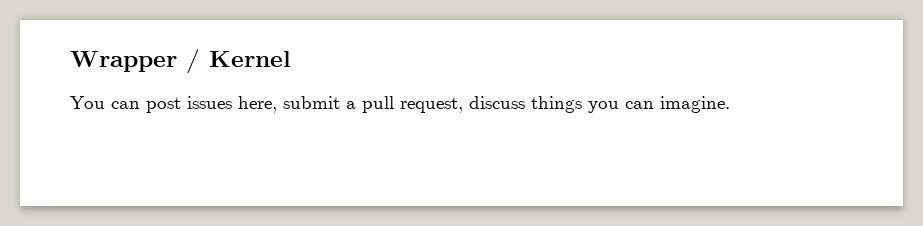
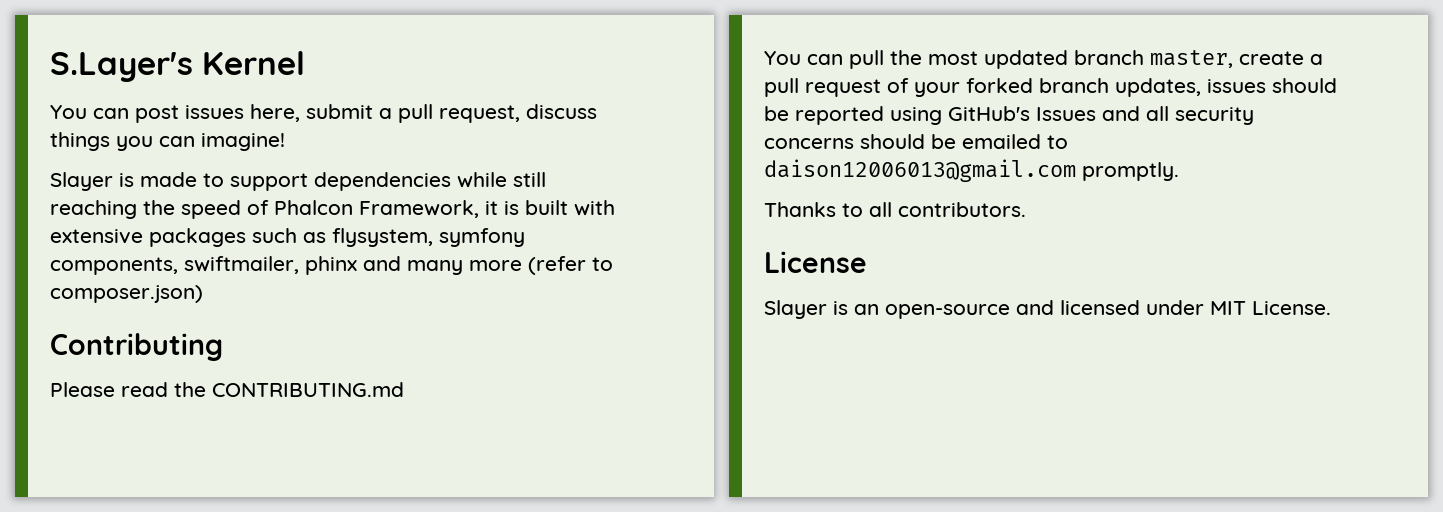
- Wrapper / Kernel
+ S.Layer's Kernel
- You can post issues here, submit a pull request, discuss things you can imagine.
+ You can post issues here, submit a pull request, discuss things you can imagine!
+ Slayer is made to support dependencies while still reaching the speed of Phalcon Framework, it is built with extensive packages such as flysystem, symfony components, swiftmailer, phinx and many more (refer to composer.json)
+ Contributing
+ Please read the CONTRIBUTING.md
+ You can pull the most updated branch master, create a pull request of your forked branch updates, issues should be reported using GitHub's Issues and all security concerns should be emailed to daison12006013@gmail.com promptly.
+ Thanks to all contributors.
+ License
+ Slayer is an open-source and licensed under MIT License.

